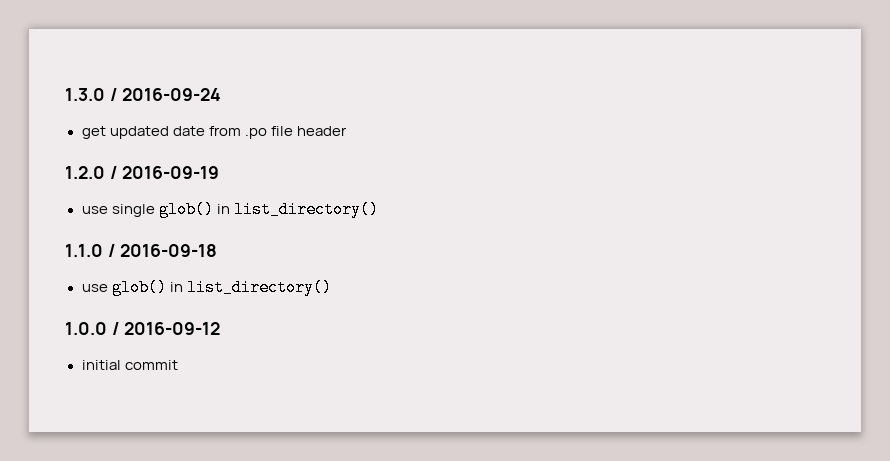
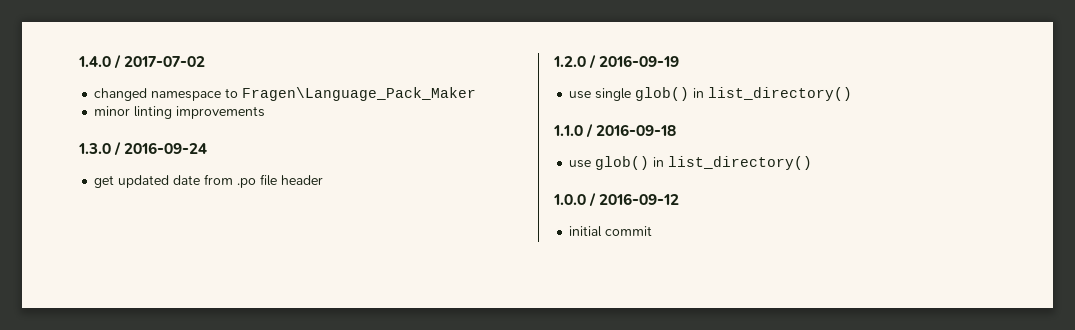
+ 1.4.0 / 2017-07-02
+ changed namespace to Fragen\Language_Pack_Maker
+ minor linting improvements

